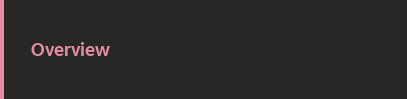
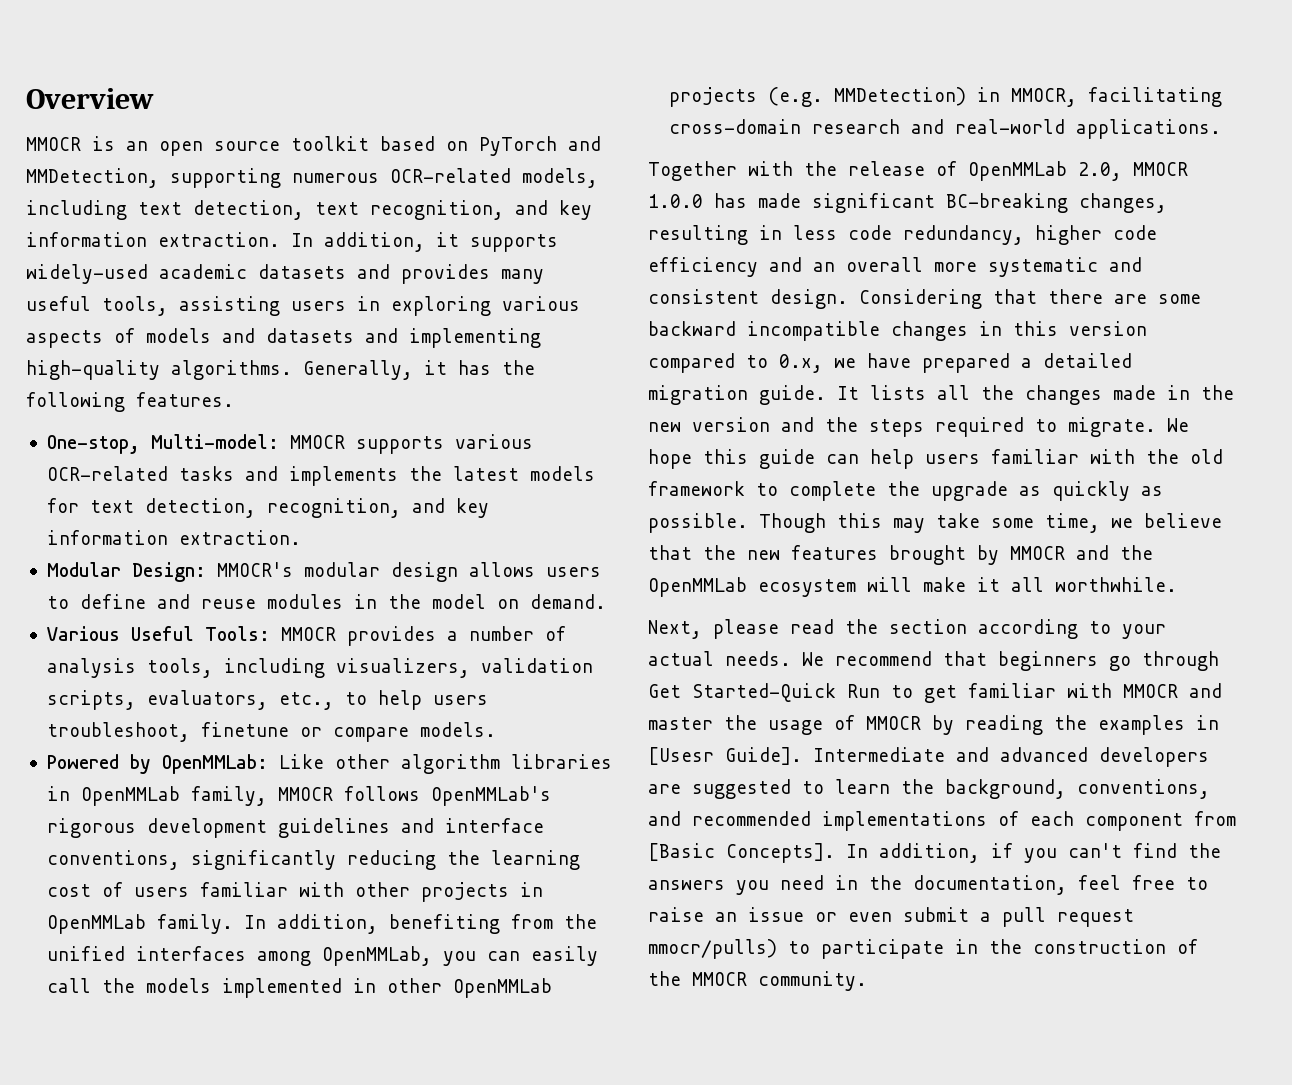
+ MMOCR is an open source toolkit based on PyTorch and MMDetection, supporting numerous OCR-related models, including text detection, text recognition, and key information extraction. In addition, it supports widely-used academic datasets and provides many useful tools, assisting users in exploring various aspects of models and datasets and implementing high-quality algorithms. Generally, it has the following features.
+ One-stop, Multi-model: MMOCR supports various OCR-related tasks and implements the latest models for text detection, recognition, and key information extraction.
+ Modular Design: MMOCR's modular design allows users to define and reuse modules in the model on demand.
+ Various Useful Tools: MMOCR provides a number of analysis tools, including visualizers, validation scripts, evaluators, etc., to help users troubleshoot, finetune or compare models.
+ Powered by OpenMMLab: Like other algorithm libraries in OpenMMLab family, MMOCR follows OpenMMLab's rigorous development guidelines and interface conventions, significantly reducing the learning cost of users familiar with other projects in OpenMMLab family. In addition, benefiting from the unified interfaces among OpenMMLab, you can easily call the models implemented in other OpenMMLab projects (e.g. MMDetection) in MMOCR, facilitating cross-domain research and real-world applications.
+ Together with the release of OpenMMLab 2.0, MMOCR 1.0.0 has made significant BC-breaking changes, resulting in less code redundancy, higher code efficiency and an overall more systematic and consistent design. Considering that there are some backward incompatible changes in this version compared to 0.x, we have prepared a detailed migration guide. It lists all the changes made in the new version and the steps required to migrate. We hope this guide can help users familiar with the old framework to complete the upgrade as quickly as possible. Though this may take some time, we believe that the new features brought by MMOCR and the OpenMMLab ecosystem will make it all worthwhile.
+ Next, please read the section according to your actual needs. We recommend that beginners go through Get Started-Quick Run to get familiar with MMOCR and master the usage of MMOCR by reading the examples in [Usesr Guide]. Intermediate and advanced developers are suggested to learn the background, conventions, and recommended implementations of each component from [Basic Concepts]. In addition, if you can't find the answers you need in the documentation, feel free to raise an issue or even submit a pull request mmocr/pulls) to participate in the construction of the MMOCR community.

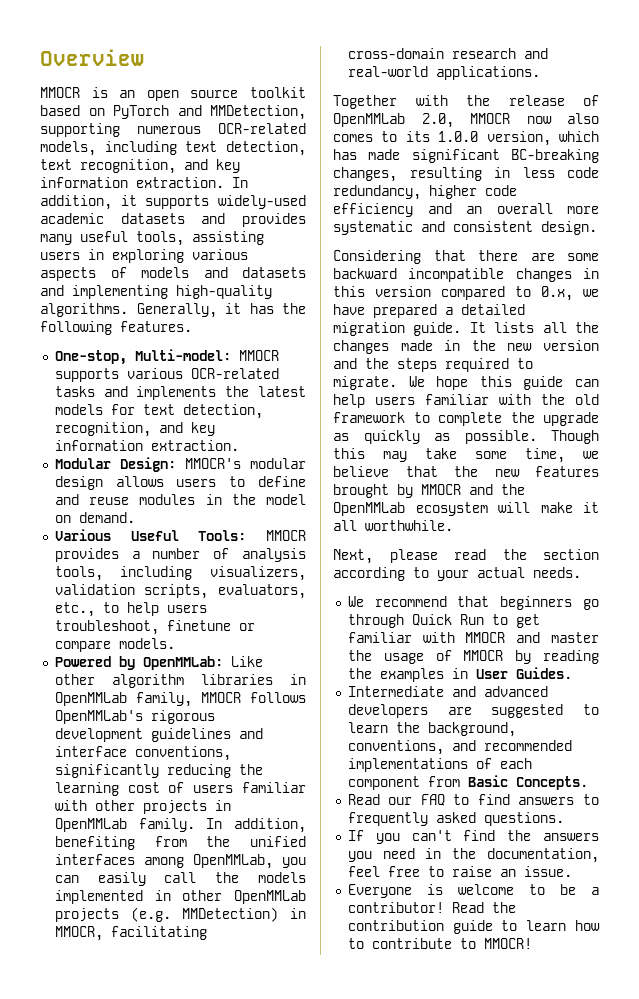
- Together with the release of OpenMMLab 2.0, MMOCR 1.0.0 has made significant BC-breaking changes, resulting in less code redundancy, higher code efficiency and an overall more systematic and consistent design. Considering that there are some backward incompatible changes in this version compared to 0.x, we have prepared a detailed migration guide.
+ Together with the release of OpenMMLab 2.0, MMOCR now also comes to its 1.0.0 version, which has made significant BC-breaking changes, resulting in less code redundancy, higher code efficiency and an overall more systematic and consistent design.
+ Considering that there are some backward incompatible changes in this version compared to 0.x, we have prepared a detailed migration guide.
- Next, please read the section according to your actual needs. We recommend that beginners go through Get Started-Quick Run to get familiar with MMOCR and master the usage of MMOCR by reading the examples in [Usesr Guide]. Intermediate and advanced developers are suggested to learn the background, conventions, and recommended implementations of each component from [Basic Concepts]. In addition, if you can't find the answers you need in the documentation, feel free to raise an issue or even submit a pull request mmocr/pulls) to participate in the construction of the MMOCR community.
+ Next, please read the section according to your actual needs.
+ We recommend that beginners go through Quick Run to get familiar with MMOCR and master the usage of MMOCR by reading the examples in User Guides.
+ Intermediate and advanced developers are suggested to learn the background, conventions, and recommended implementations of each component from Basic Concepts.
+ Read our FAQ to find answers to frequently asked questions.
+ If you can't find the answers you need in the documentation, feel free to raise an issue.
+ Everyone is welcome to be a contributor! Read the contribution guide to learn how to contribute to MMOCR!

